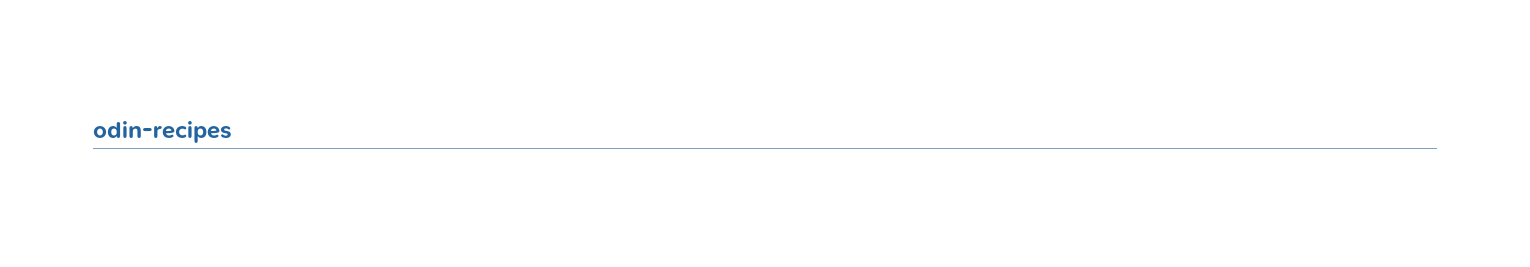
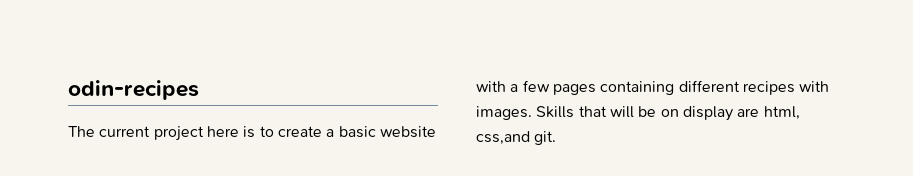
+ The current project here is to create a basic website with a few pages containing different recipes with images. Skills that will be on display are html, css,and git.

